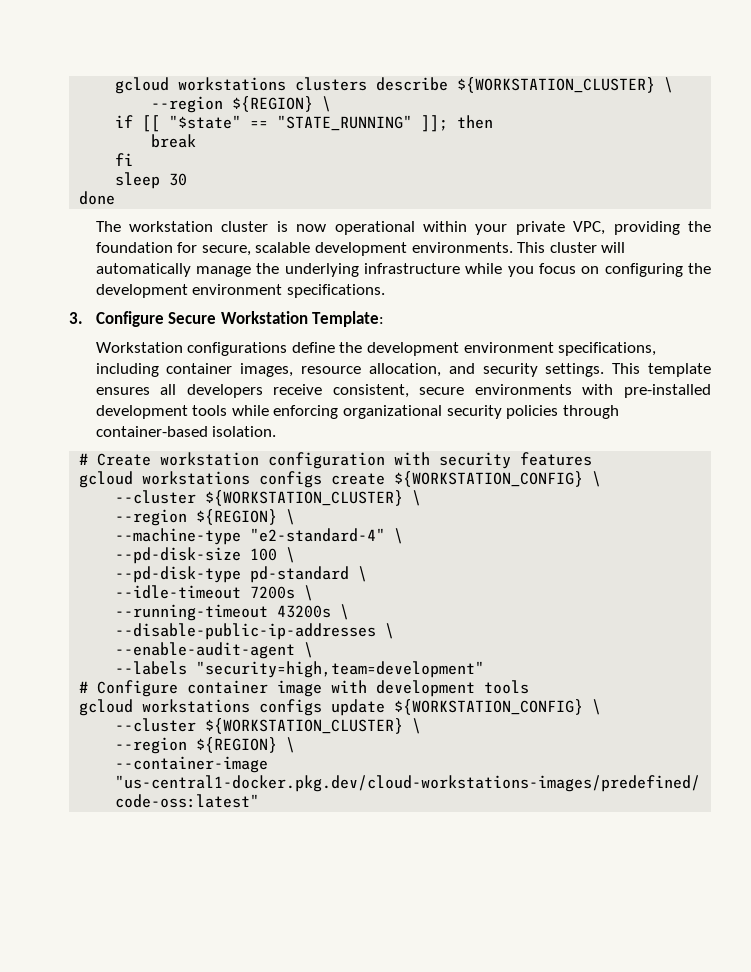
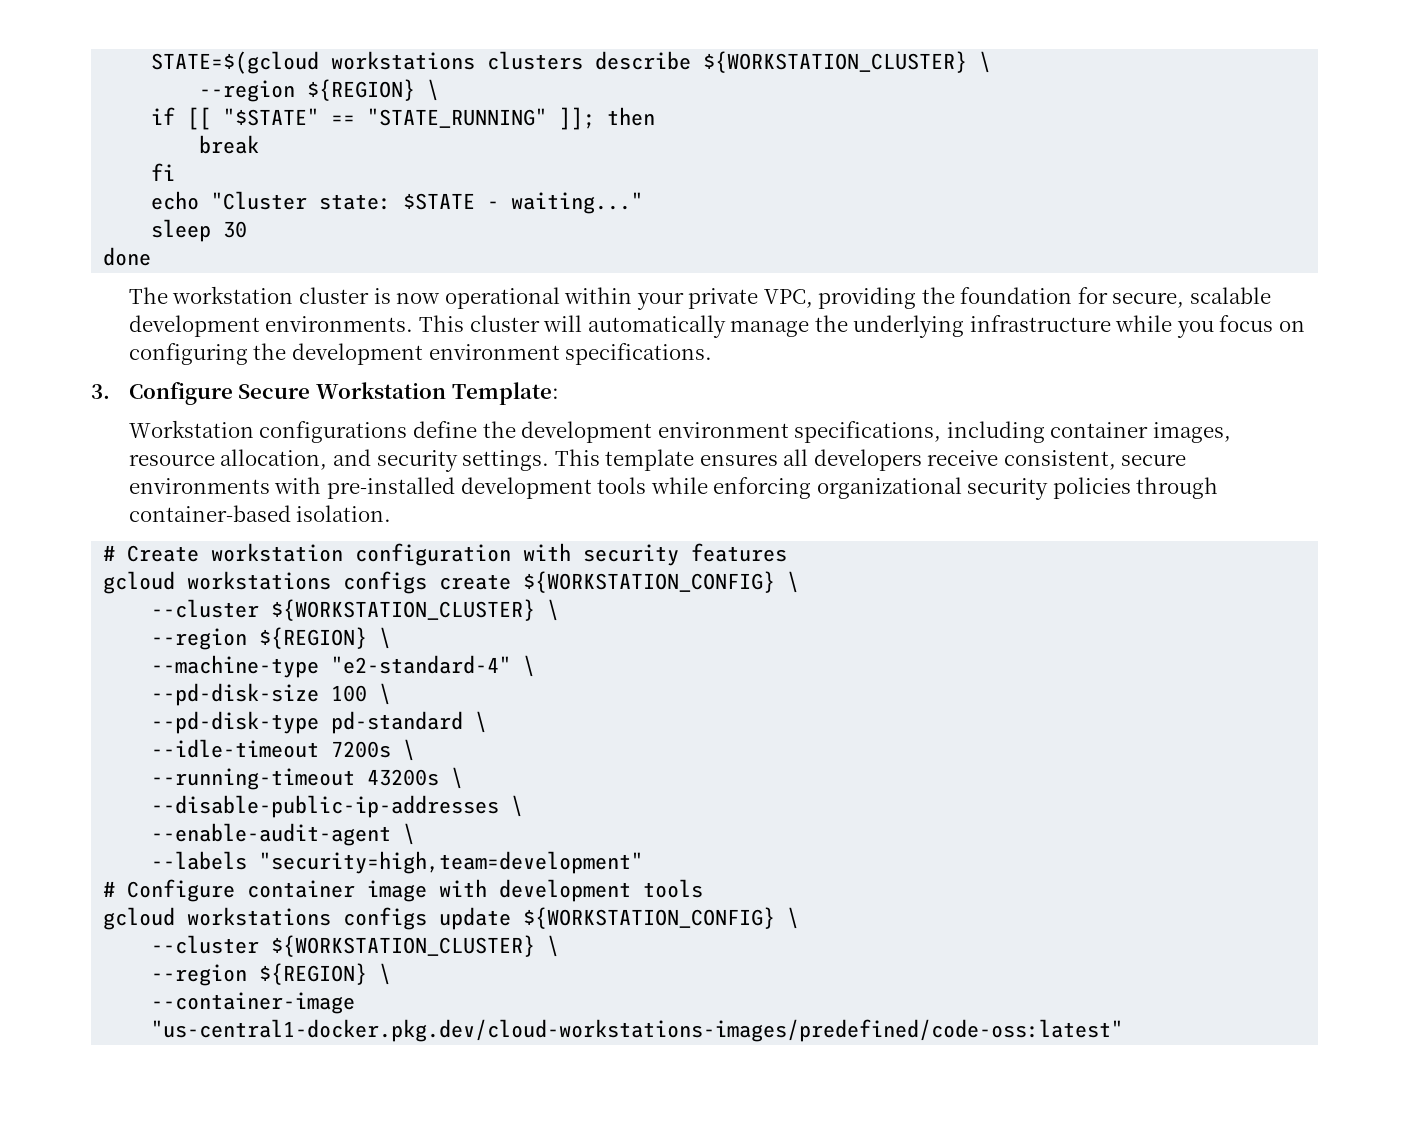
- gcloud workstations clusters describe ${WORKSTATION_CLUSTER} \
+ STATE=$(gcloud workstations clusters describe ${WORKSTATION_CLUSTER} \
- if [[ "$state" == "STATE_RUNNING" ]]; then
+ if [[ "$STATE" == "STATE_RUNNING" ]]; then
+ echo "Cluster state: $STATE - waiting..."

